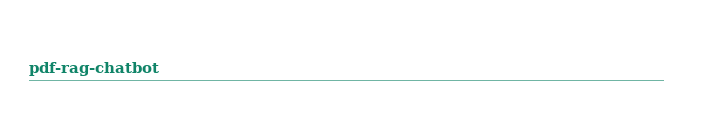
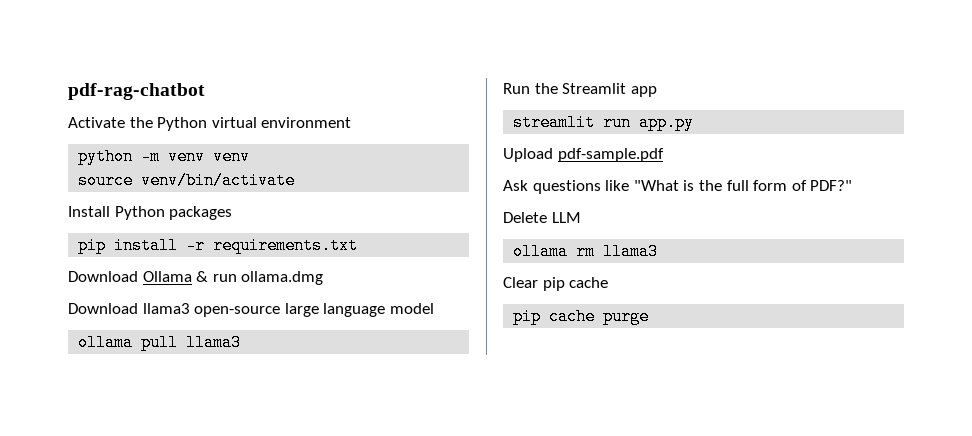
+ Activate the Python virtual environment
+ python -m venv venv
+ source venv/bin/activate
+ Install Python packages
+ pip install -r requirements.txt
+ Download Ollama & run ollama.dmg
+ Download llama3 open-source large language model
+ ollama pull llama3
+ Run the Streamlit app
+ streamlit run app.py
+ Upload pdf-sample.pdf
+ Ask questions like "What is the full form of PDF?"
+ Delete LLM
+ ollama rm llama3
+ Clear pip cache
+ pip cache purge

